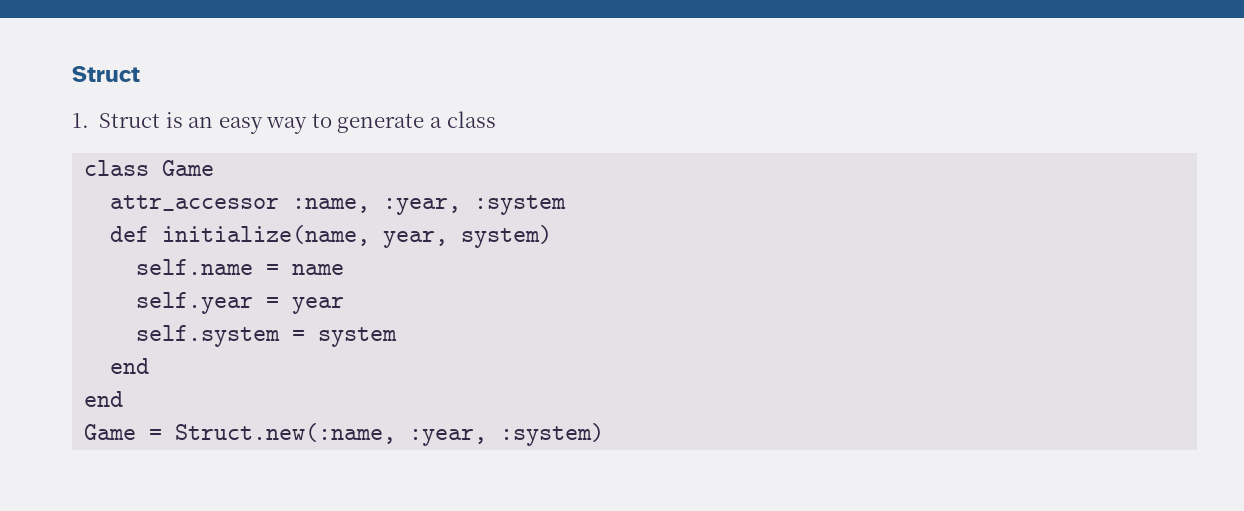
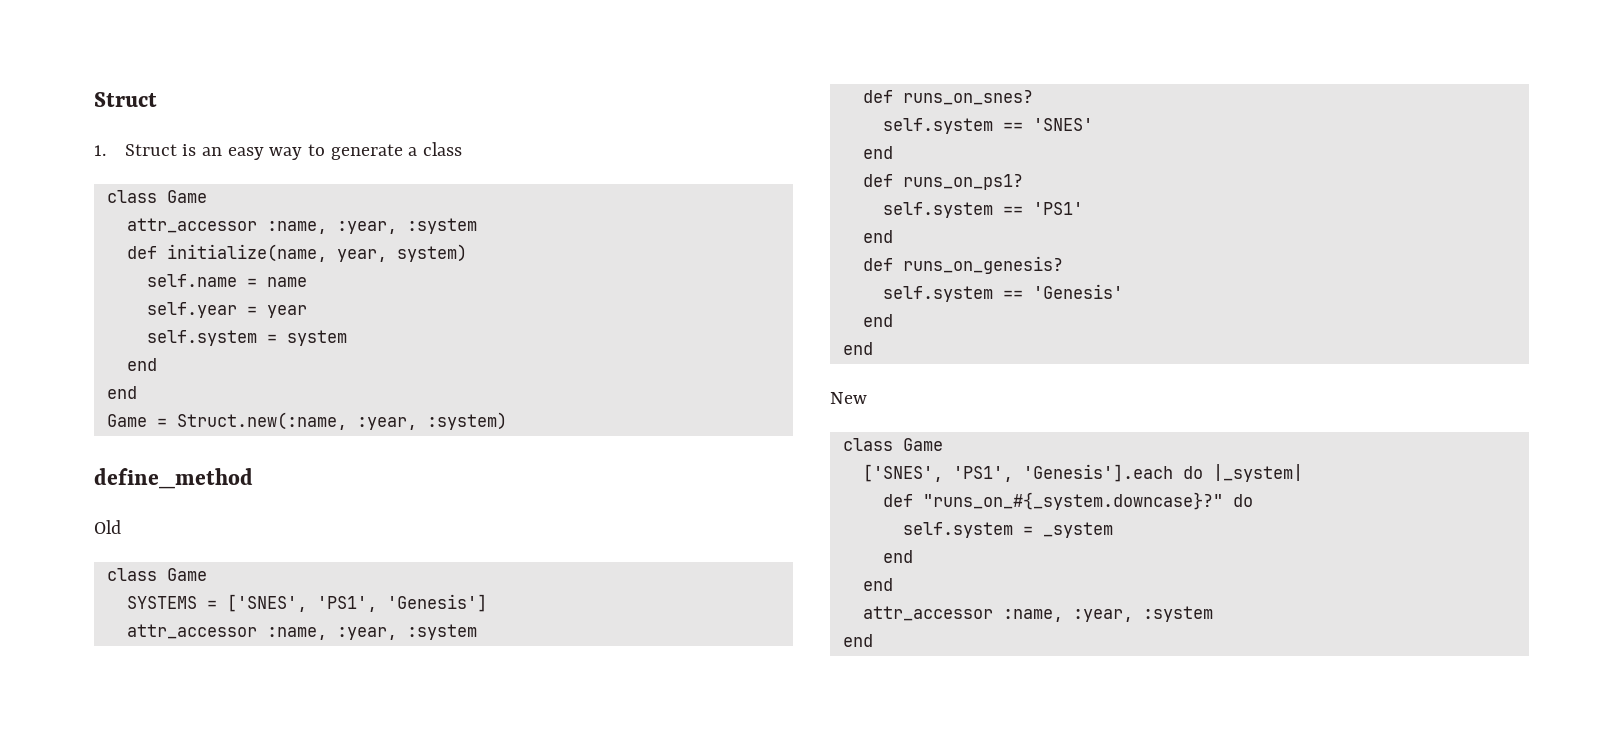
+ define_method
+ Old
+ class Game
+ SYSTEMS = ['SNES', 'PS1', 'Genesis']
+ attr_accessor :name, :year, :system
+ def runs_on_snes?
+ self.system == 'SNES'
+ end
+ def runs_on_ps1?
+ self.system == 'PS1'
+ end
+ def runs_on_genesis?
+ self.system == 'Genesis'
+ end
+ end
+ New
+ class Game
+ ['SNES', 'PS1', 'Genesis'].each do |_system|
+ def "runs_on_#{_system.downcase}?" do
+ self.system = _system
+ end
+ end
+ attr_accessor :name, :year, :system
+ end

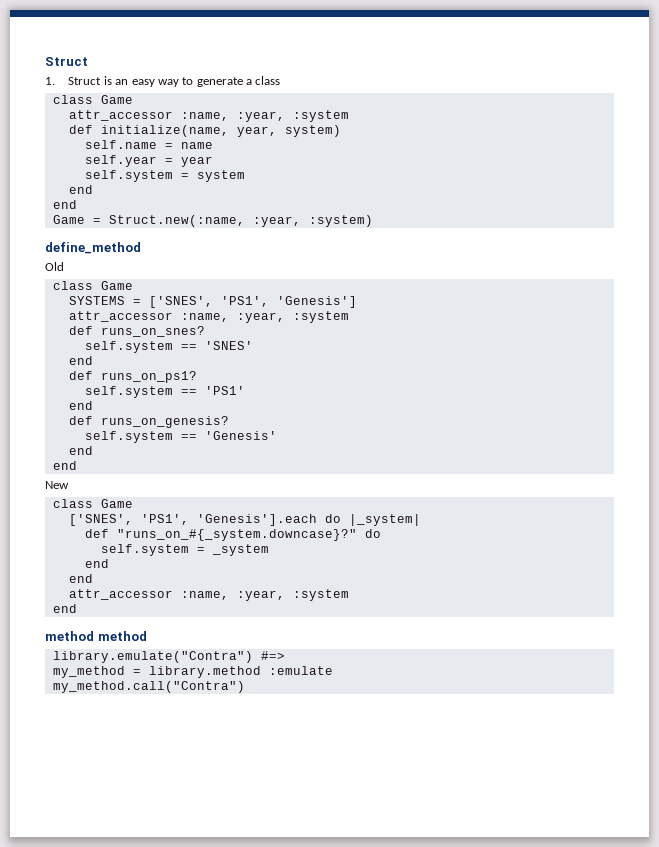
+ method method
+ library.emulate("Contra") #=>
+ my_method = library.method :emulate
+ my_method.call("Contra")

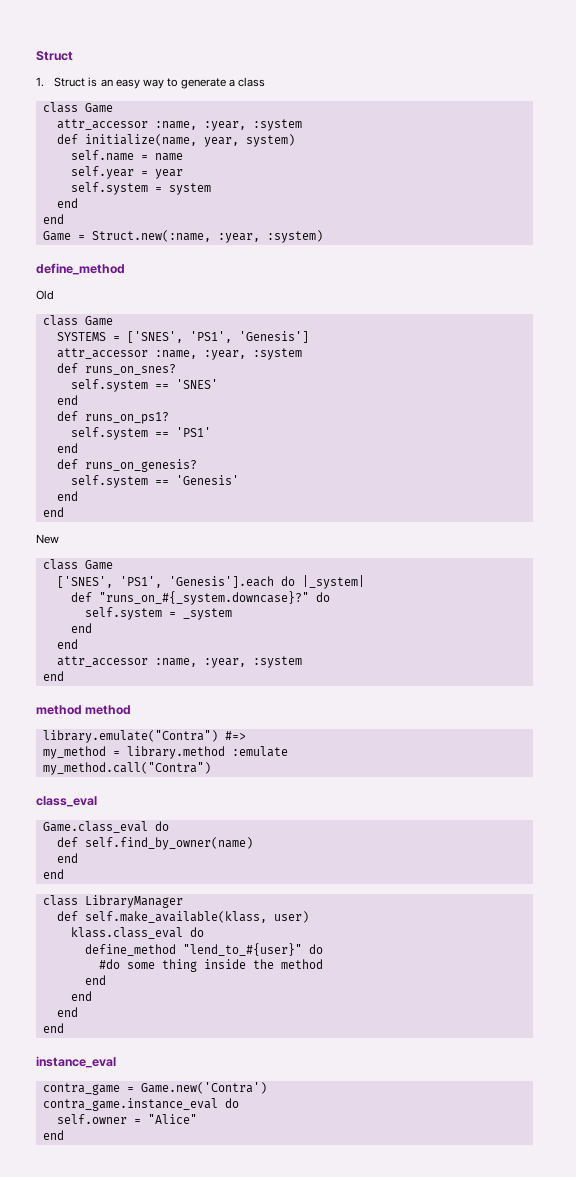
+ class_eval
+ Game.class_eval do
+ def self.find_by_owner(name)
+ end
+ end
+ class LibraryManager
+ def self.make_available(klass, user)
+ klass.class_eval do
+ define_method "lend_to_#{user}" do
+ #do some thing inside the method
+ end
+ end
+ end
+ end
+ instance_eval
+ contra_game = Game.new('Contra')
+ contra_game.instance_eval do
+ self.owner = "Alice"
+ end

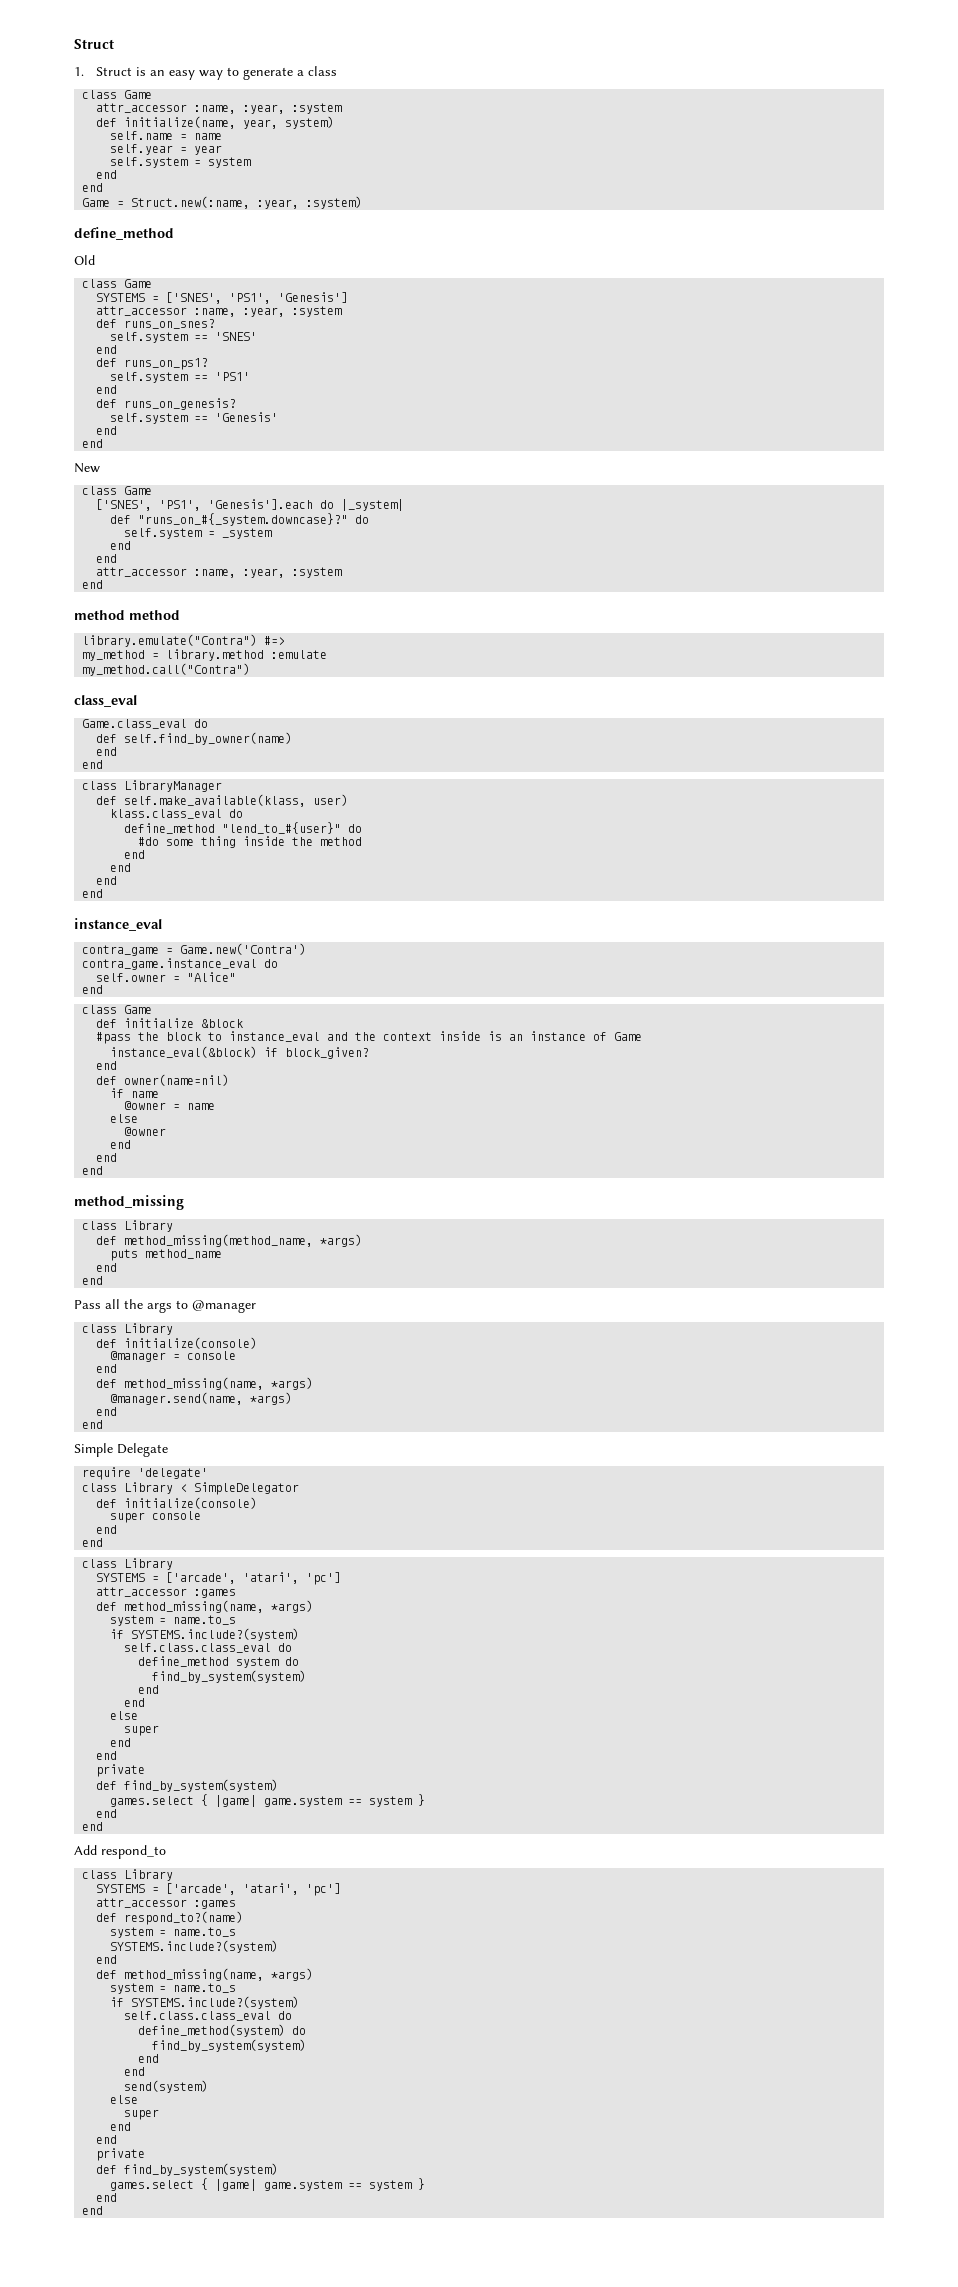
  self.owner = "Alice"
+ end
+ class Game
+ def initialize &block
+ #pass the block to instance_eval and the context inside is an instance of Game
+ instance_eval(&block) if block_given?
+ end
+ def owner(name=nil)
+ if name
+ @owner = name
+ else
+ @owner
+ end
+ end
+ end
+ method_missing
+ class Library
+ def method_missing(method_name, *args)
+ puts method_name
+ end
+ end
+ Pass all the args to @manager
+ class Library
+ def initialize(console)
+ @manager = console
+ end
+ def method_missing(name, *args)
+ @manager.send(name, *args)
+ end
+ end
+ Simple Delegate
+ require 'delegate'
+ class Library < SimpleDelegator
+ def initialize(console)
+ super console
+ end
+ end
+ class Library
+ SYSTEMS = ['arcade', 'atari', 'pc']
+ attr_accessor :games
+ def method_missing(name, *args)
+ system = name.to_s
+ if SYSTEMS.include?(system)
+ self.class.class_eval do
+ define_method system do
+ find_by_system(system)
+ end
+ end
+ else
+ super
+ end
+ end
+ private
+ def find_by_system(system)
+ games.select { |game| game.system == system }
+ end
+ end
+ Add respond_to
+ class Library
+ SYSTEMS = ['arcade', 'atari', 'pc']
+ attr_accessor :games
+ def respond_to?(name)
+ system = name.to_s
+ SYSTEMS.include?(system)
+ end
+ def method_missing(name, *args)
+ system = name.to_s
+ if SYSTEMS.include?(system)
+ self.class.class_eval do
+ define_method(system) do
+ find_by_system(system)
+ end
+ end
+ send(system)
+ else
+ super
+ end
+ end
+ private
+ def find_by_system(system)
+ games.select { |game| game.system == system }
+ end

